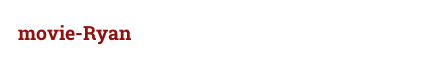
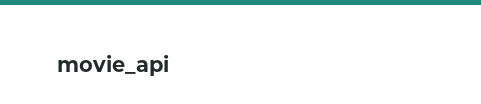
- movie-Ryan
+ movie_api

